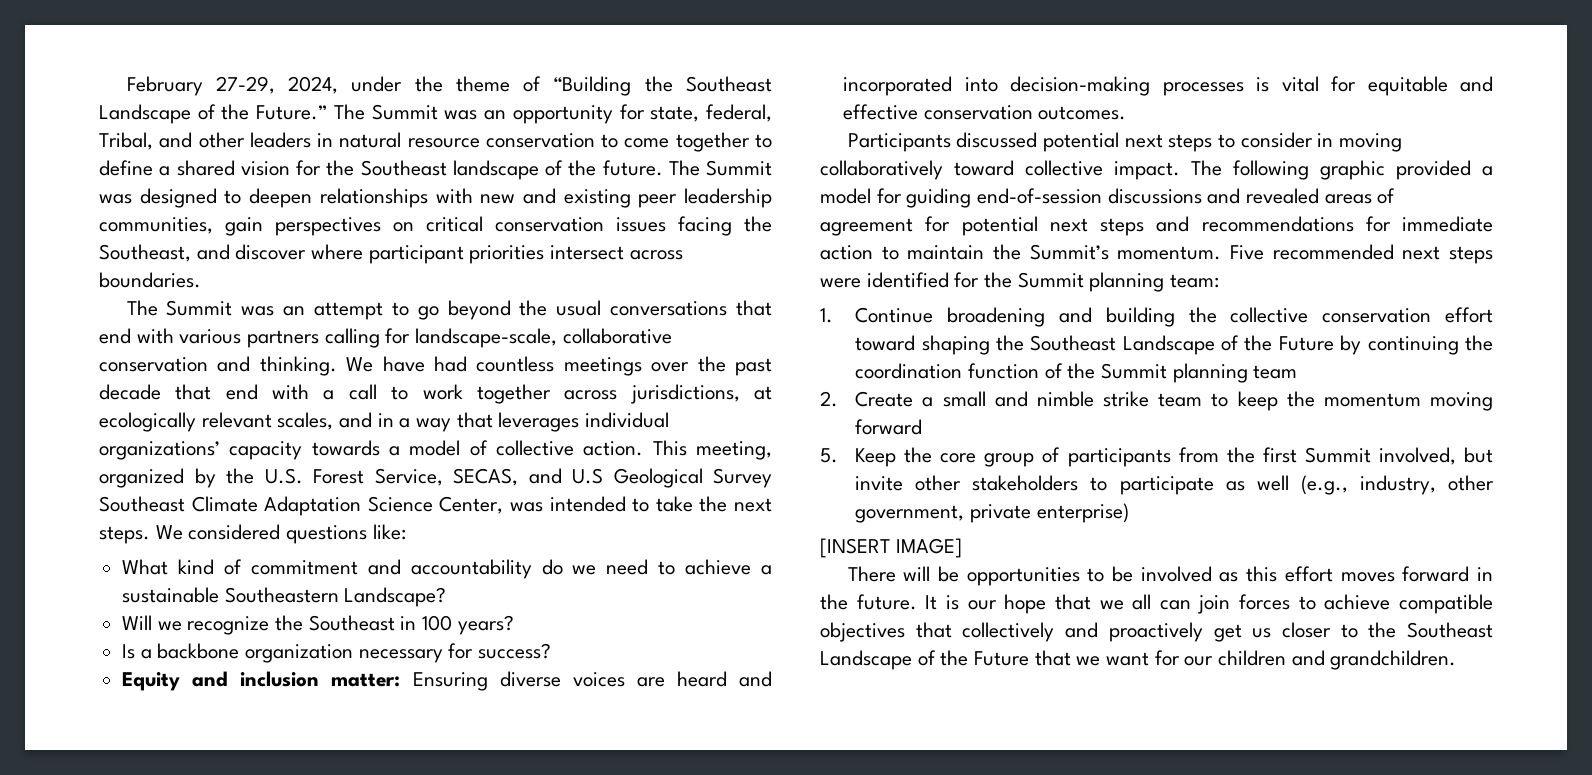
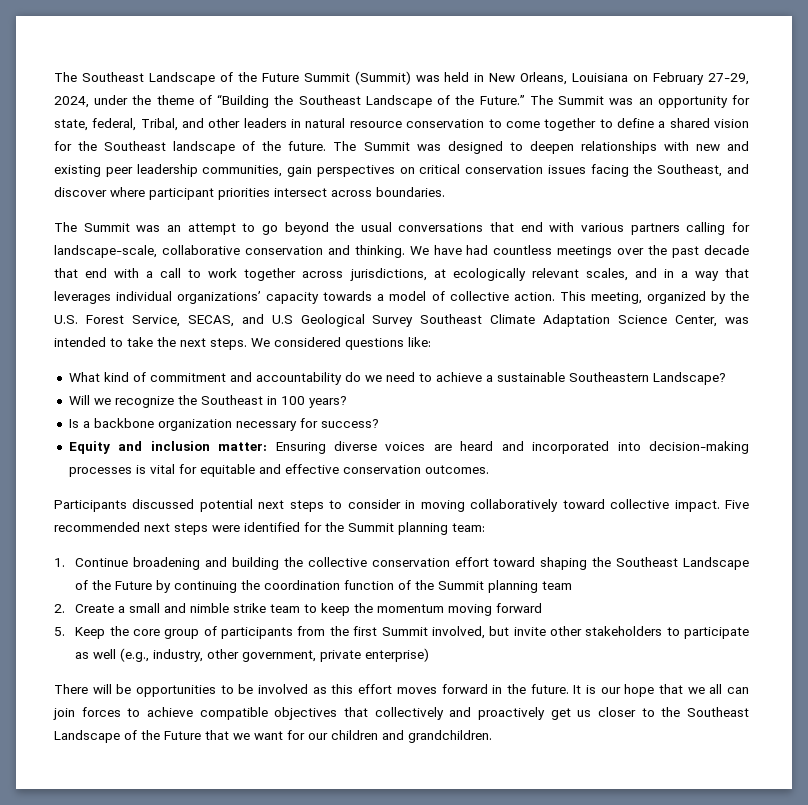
- February 27-29, 2024, under the theme of “Building the Southeast Landscape of the Future.”
+ The Southeast Landscape of the Future Summit (Summit) was held in New Orleans, Louisiana on February 27-29, 2024, under the theme of “Building the Southeast Landscape of the Future.”
- The following graphic provided a model for guiding end-of-session discussions and revealed areas of agreement for potential next steps and recommendations for immediate action to maintain the Summit’s momentum.
- [INSERT IMAGE]

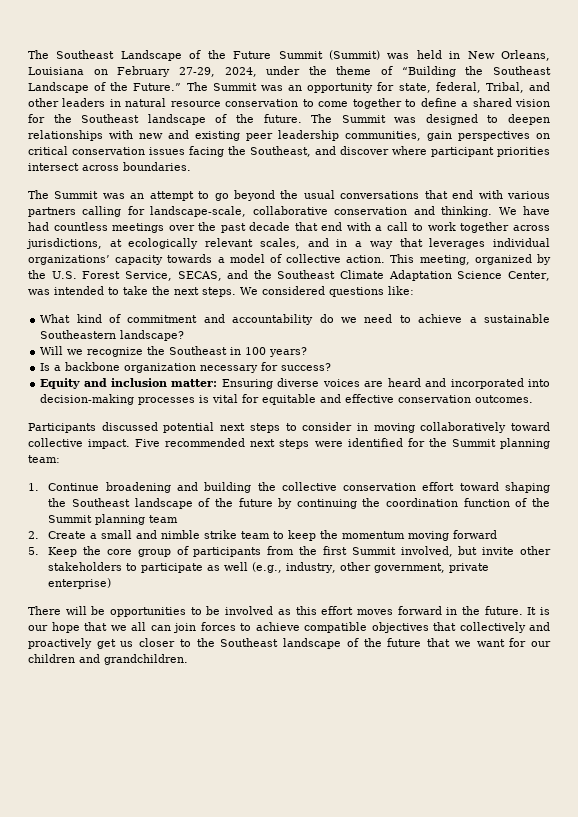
- This meeting, organized by the U.S. Forest Service, SECAS, and U.S Geological Survey Southeast Climate Adaptation Science Center, was intended to take the next steps.
+ This meeting, organized by the U.S. Forest Service, SECAS, and the Southeast Climate Adaptation Science Center, was intended to take the next steps.
- What kind of commitment and accountability do we need to achieve a sustainable Southeastern Landscape?
+ What kind of commitment and accountability do we need to achieve a sustainable Southeastern landscape?
- 1. Continue broadening and building the collective conservation effort toward shaping the Southeast Landscape of the Future by continuing the coordination function of the Summit planning team
+ 1. Continue broadening and building the collective conservation effort toward shaping the Southeast landscape of the future by continuing the coordination function of the Summit planning team
- It is our hope that we all can join forces to achieve compatible objectives that collectively and proactively get us closer to the Southeast Landscape of the Future that we want for our children and grandchildren.
+ It is our hope that we all can join forces to achieve compatible objectives that collectively and proactively get us closer to the Southeast landscape of the future that we want for our children and grandchildren.

